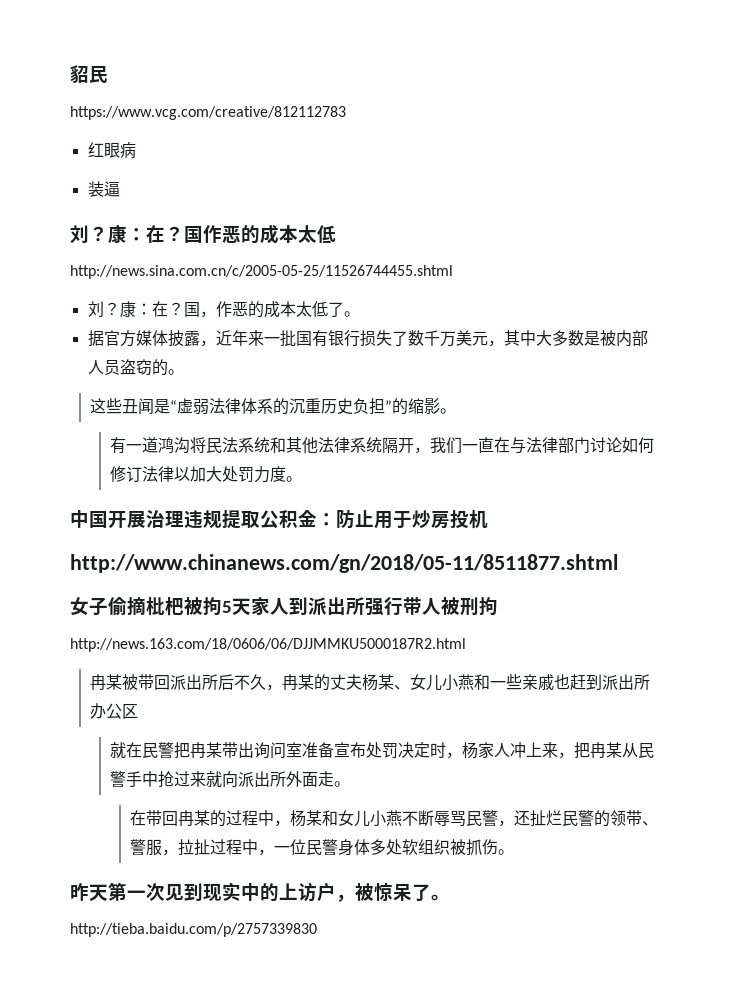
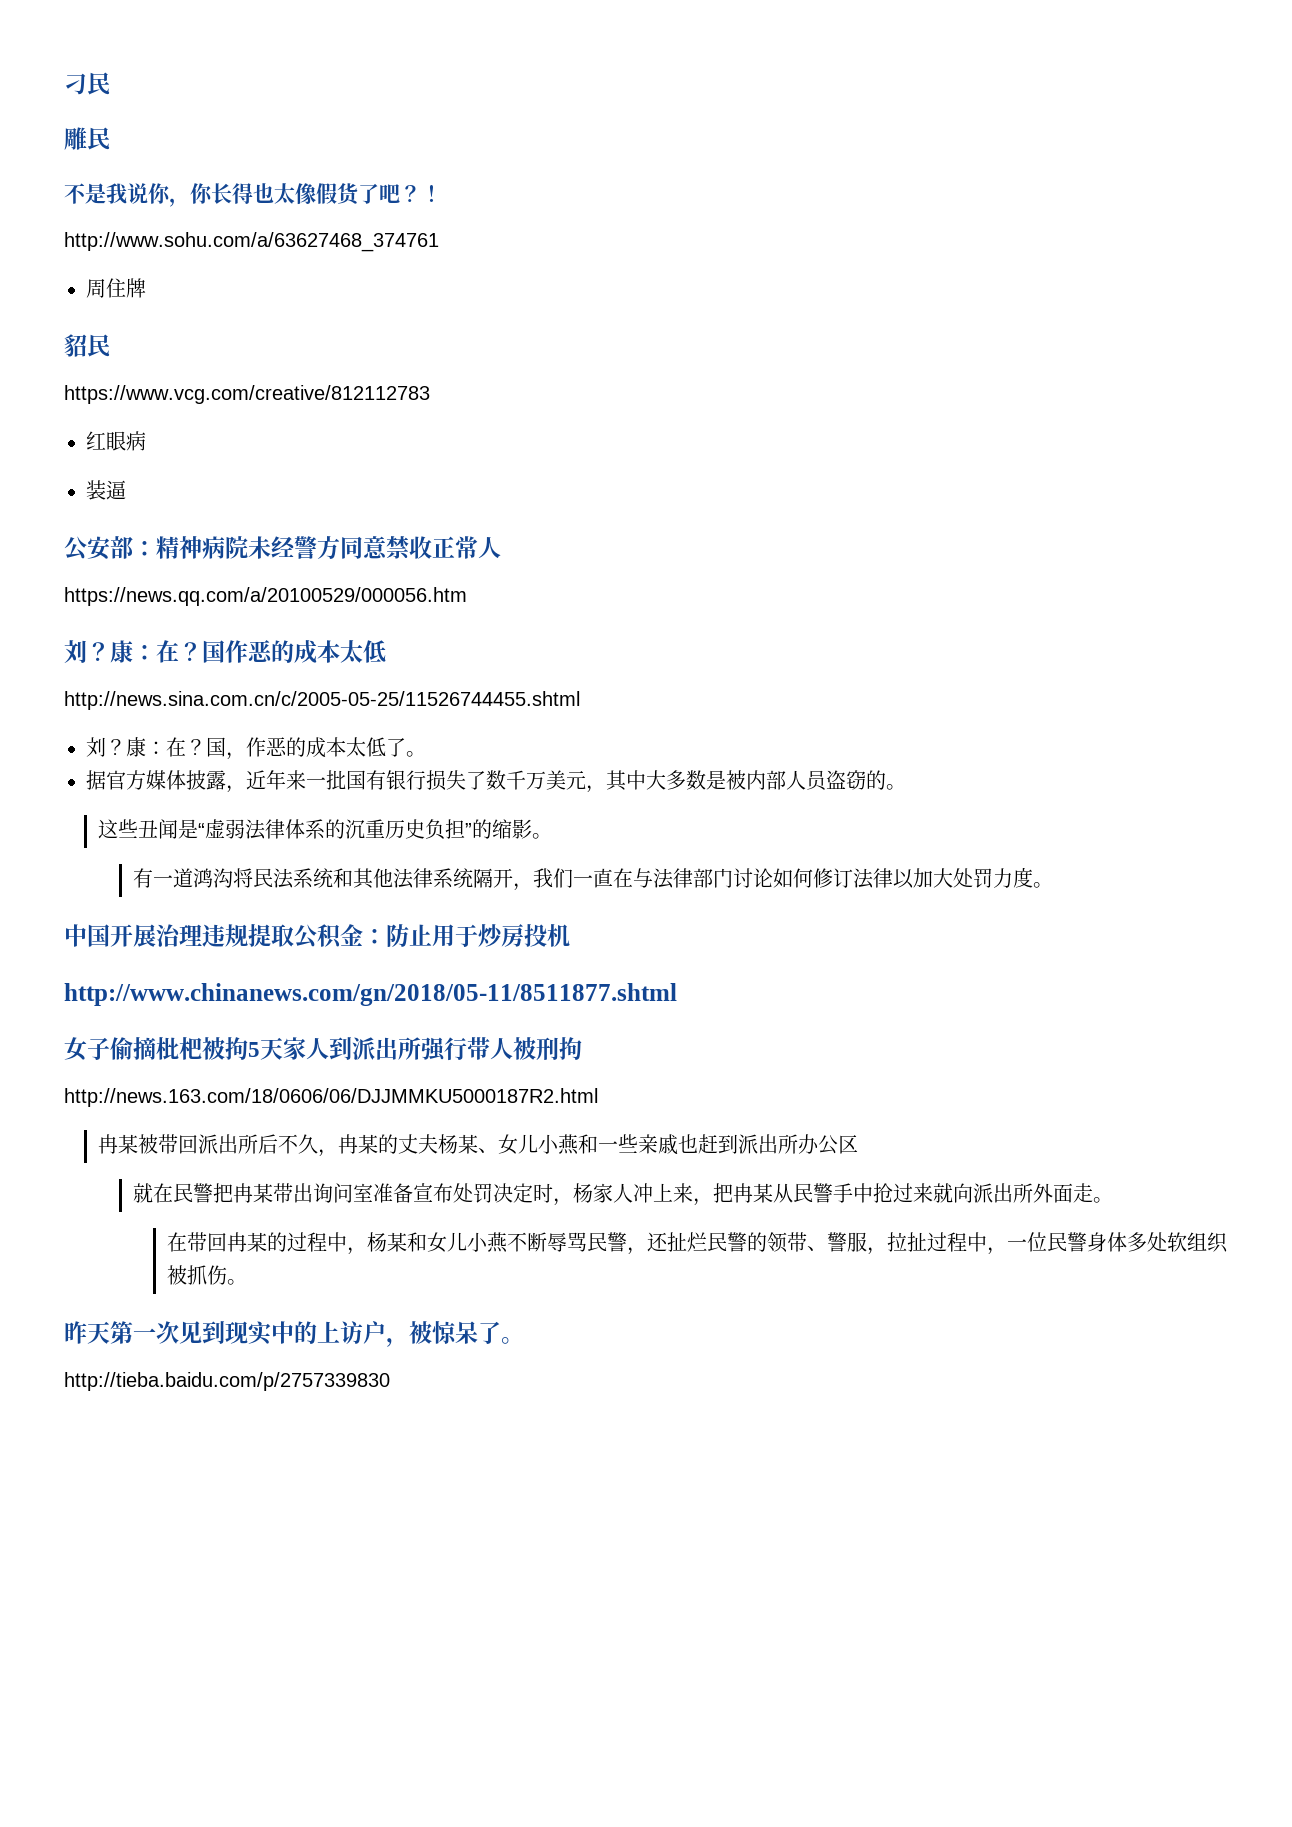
+ 刁民
+ 雕民
+ 不是我说你，你长得也太像假货了吧？！
+ http://www.sohu.com/a/63627468_374761
+ 周住牌
+ 公安部：精神病院未经警方同意禁收正常人
+ https://news.qq.com/a/20100529/000056.htm

